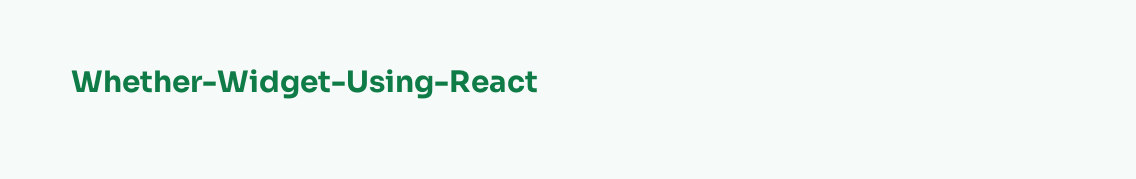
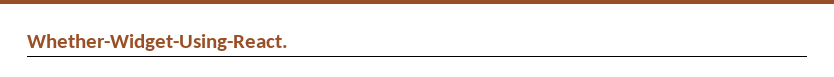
- Whether-Widget-Using-React
+ Whether-Widget-Using-React.

